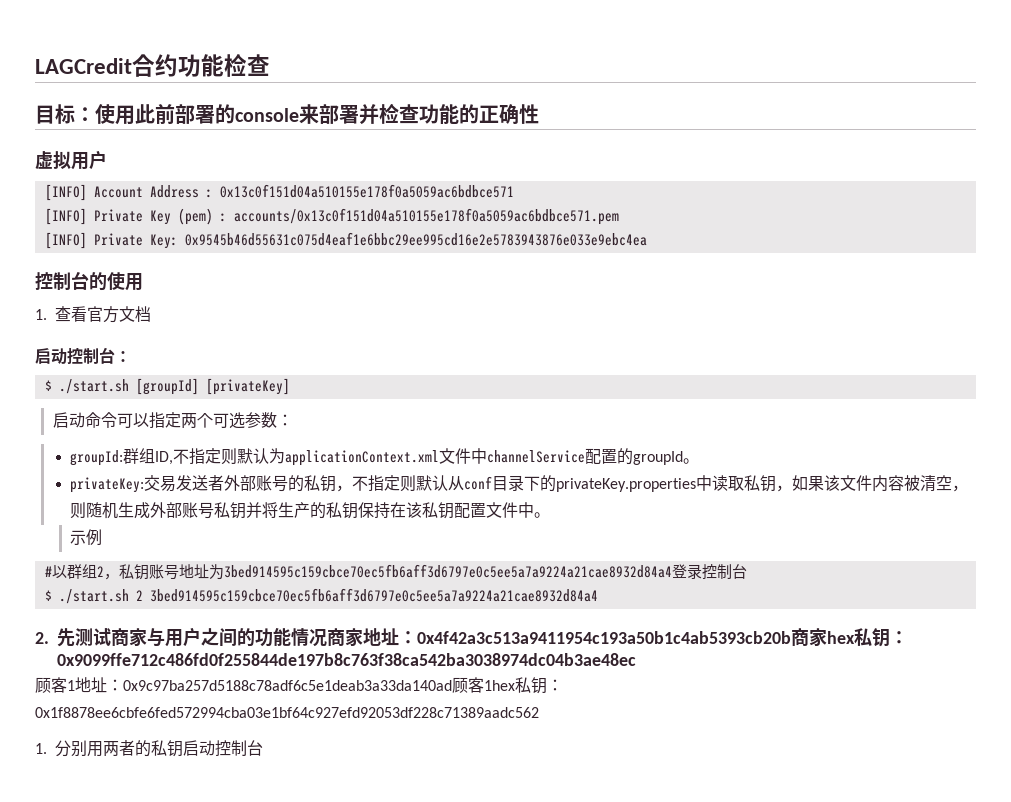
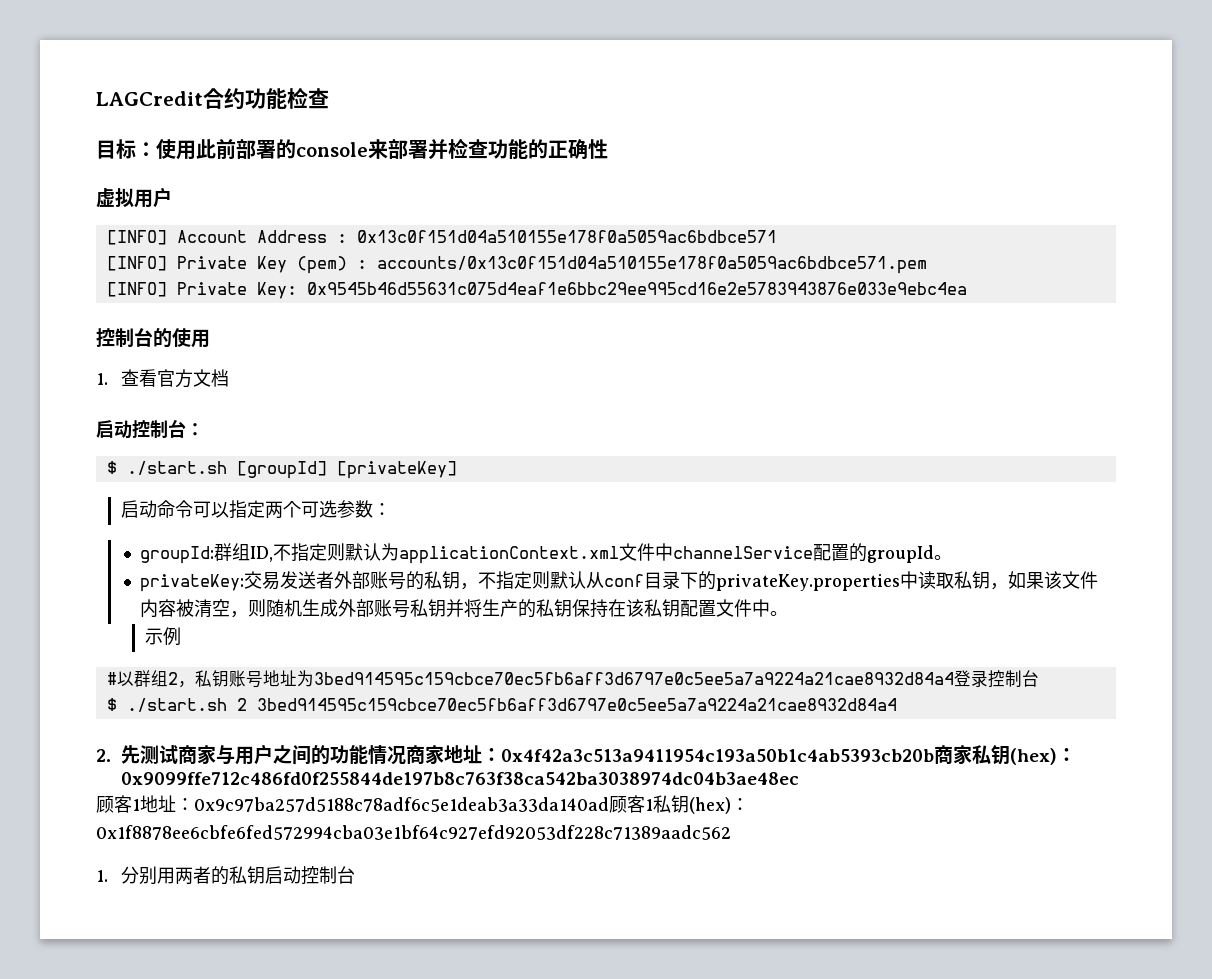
- 2.先测试商家与用户之间的功能情况商家地址：0x4f42a3c513a9411954c193a50b1c4ab5393cb20b商家hex私钥：0x9099ffe712c486fd0f255844de197b8c763f38ca542ba3038974dc04b3ae48ec
+ 2.先测试商家与用户之间的功能情况商家地址：0x4f42a3c513a9411954c193a50b1c4ab5393cb20b商家私钥(hex)：0x9099ffe712c486fd0f255844de197b8c763f38ca542ba3038974dc04b3ae48ec
- 顾客1地址：0x9c97ba257d5188c78adf6c5e1deab3a33da140ad顾客1hex私钥：0x1f8878ee6cbfe6fed572994cba03e1bf64c927efd92053df228c71389aadc562
+ 顾客1地址：0x9c97ba257d5188c78adf6c5e1deab3a33da140ad顾客1私钥(hex)：0x1f8878ee6cbfe6fed572994cba03e1bf64c927efd92053df228c71389aadc562

